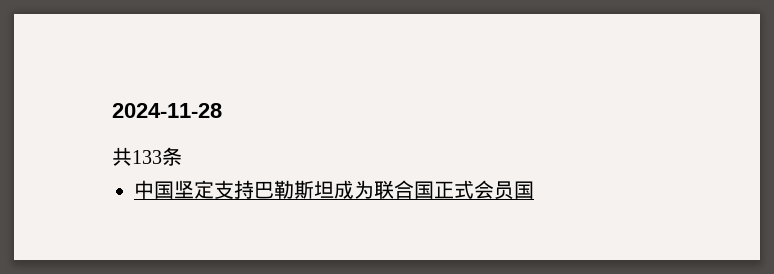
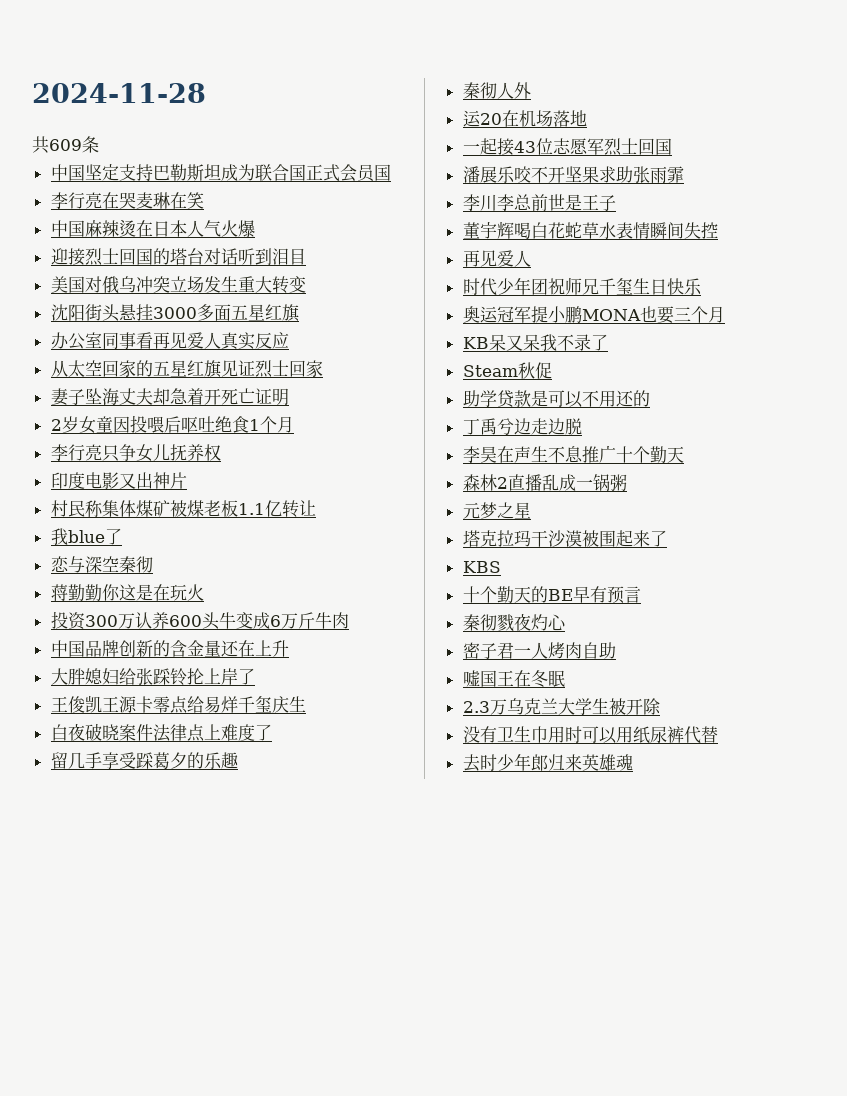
- 共133条
+ 共609条
+ 李行亮在哭麦琳在笑
+ 中国麻辣烫在日本人气火爆
+ 迎接烈士回国的塔台对话听到泪目
+ 美国对俄乌冲突立场发生重大转变
+ 沈阳街头悬挂3000多面五星红旗
+ 办公室同事看再见爱人真实反应
+ 从太空回家的五星红旗见证烈士回家
+ 妻子坠海丈夫却急着开死亡证明
+ 2岁女童因投喂后呕吐绝食1个月
+ 李行亮只争女儿抚养权
+ 印度电影又出神片
+ 村民称集体煤矿被煤老板1.1亿转让
+ 我blue了
+ 恋与深空秦彻
+ 蒋勤勤你这是在玩火
+ 投资300万认养600头牛变成6万斤牛肉
+ 中国品牌创新的含金量还在上升
+ 大胖媳妇给张踩铃抡上岸了
+ 王俊凯王源卡零点给易烊千玺庆生
+ 白夜破晓案件法律点上难度了
+ 留几手享受踩葛夕的乐趣
+ 秦彻人外
+ 运20在机场落地
+ 一起接43位志愿军烈士回国
+ 潘展乐咬不开坚果求助张雨霏
+ 李川李总前世是王子
+ 董宇辉喝白花蛇草水表情瞬间失控
+ 再见爱人
+ 时代少年团祝师兄千玺生日快乐
+ 奥运冠军提小鹏MONA也要三个月
+ KB呆又呆我不录了
+ Steam秋促
+ 助学贷款是可以不用还的
+ 丁禹兮边走边脱
+ 李昊在声生不息推广十个勤天
+ 森林2直播乱成一锅粥
+ 元梦之星
+ 塔克拉玛干沙漠被围起来了
+ KBS
+ 十个勤天的BE早有预言
+ 秦彻戮夜灼心
+ 密子君一人烤肉自助
+ 嘘国王在冬眠
+ 2.3万乌克兰大学生被开除
+ 没有卫生巾用时可以用纸尿裤代替
+ 去时少年郎归来英雄魂

